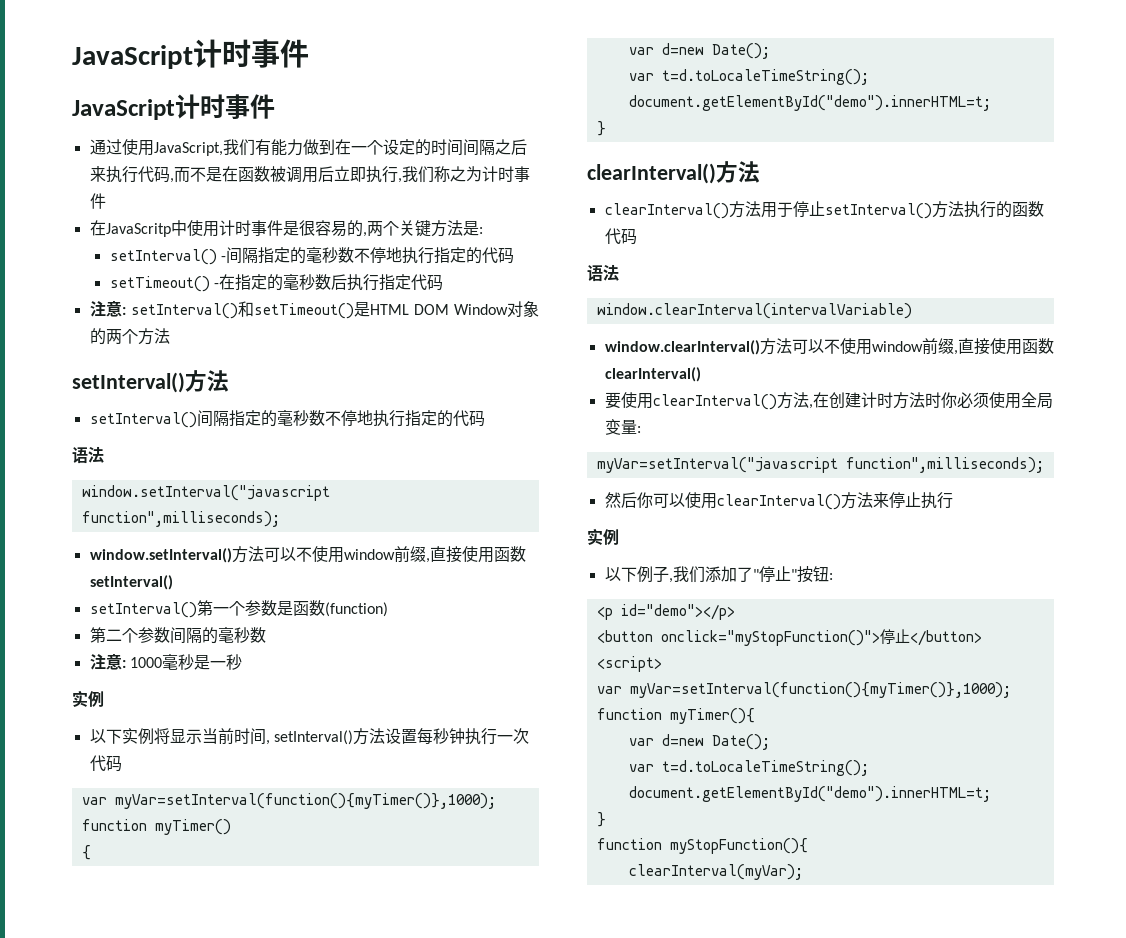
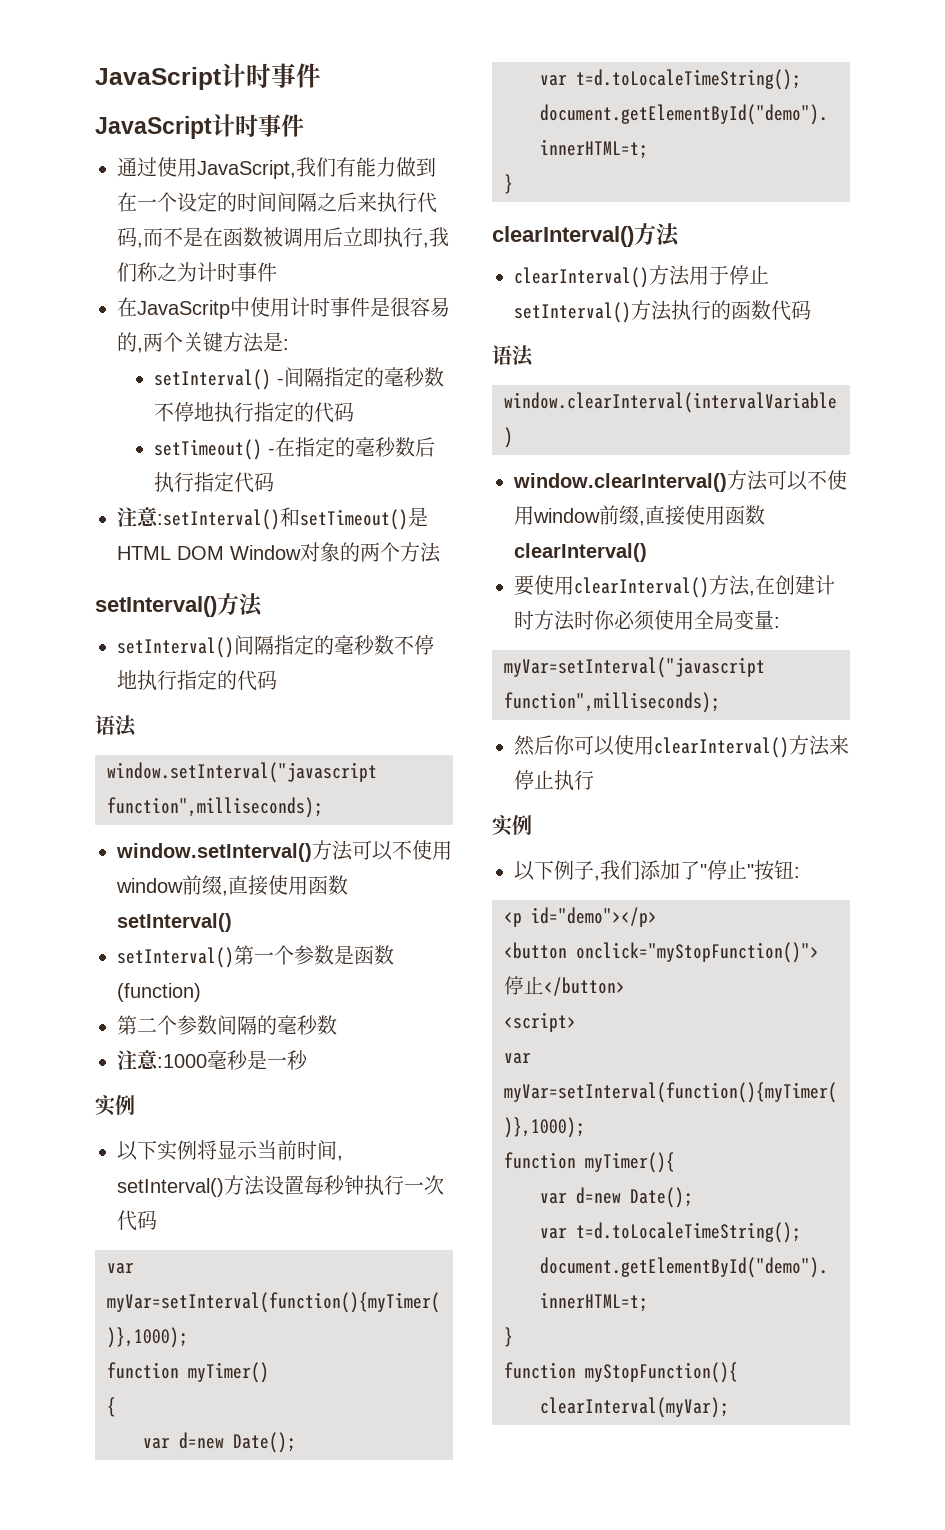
- 注意: setInterval()和setTimeout()是HTML DOM Window对象的两个方法
+ 注意:setInterval()和setTimeout()是HTML DOM Window对象的两个方法
- 注意: 1000毫秒是一秒
+ 注意:1000毫秒是一秒

